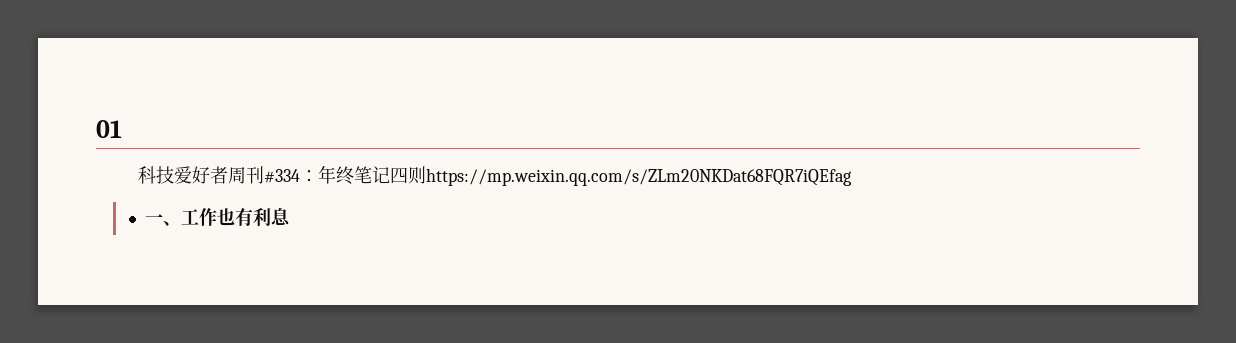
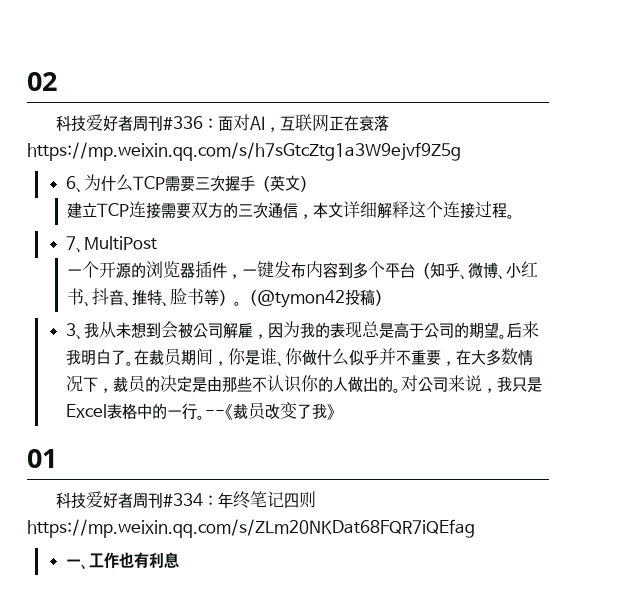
+ 02
+ 科技爱好者周刊#336：面对AI，互联网正在衰落https://mp.weixin.qq.com/s/h7sGtcZtg1a3W9ejvf9Z5g
+ 6、为什么TCP需要三次握手（英文）
+ 建立TCP连接需要双方的三次通信，本文详细解释这个连接过程。
+ 7、MultiPost
+ 一个开源的浏览器插件，一键发布内容到多个平台（知乎、微博、小红书、抖音、推特、脸书等）。（@tymon42投稿）
+ 3、我从未想到会被公司解雇，因为我的表现总是高于公司的期望。后来我明白了。在裁员期间，你是谁、你做什么似乎并不重要，在大多数情况下，裁员的决定是由那些不认识你的人做出的。对公司来说，我只是Excel表格中的一行。--《裁员改变了我》

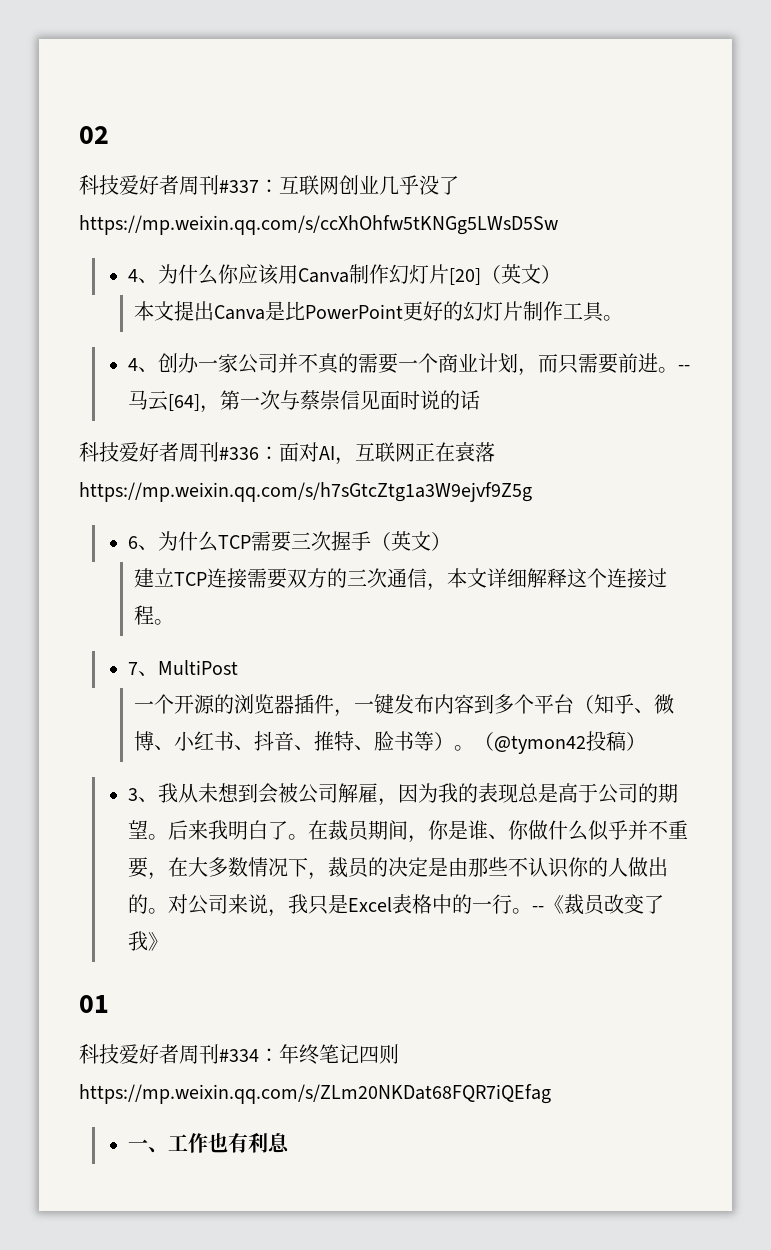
+ 科技爱好者周刊#337：互联网创业几乎没了https://mp.weixin.qq.com/s/ccXhOhfw5tKNGg5LWsD5Sw
+ 4、为什么你应该用Canva制作幻灯片[20]（英文）
+ 本文提出Canva是比PowerPoint更好的幻灯片制作工具。
+ 4、创办一家公司并不真的需要一个商业计划，而只需要前进。--马云[64]，第一次与蔡崇信见面时说的话

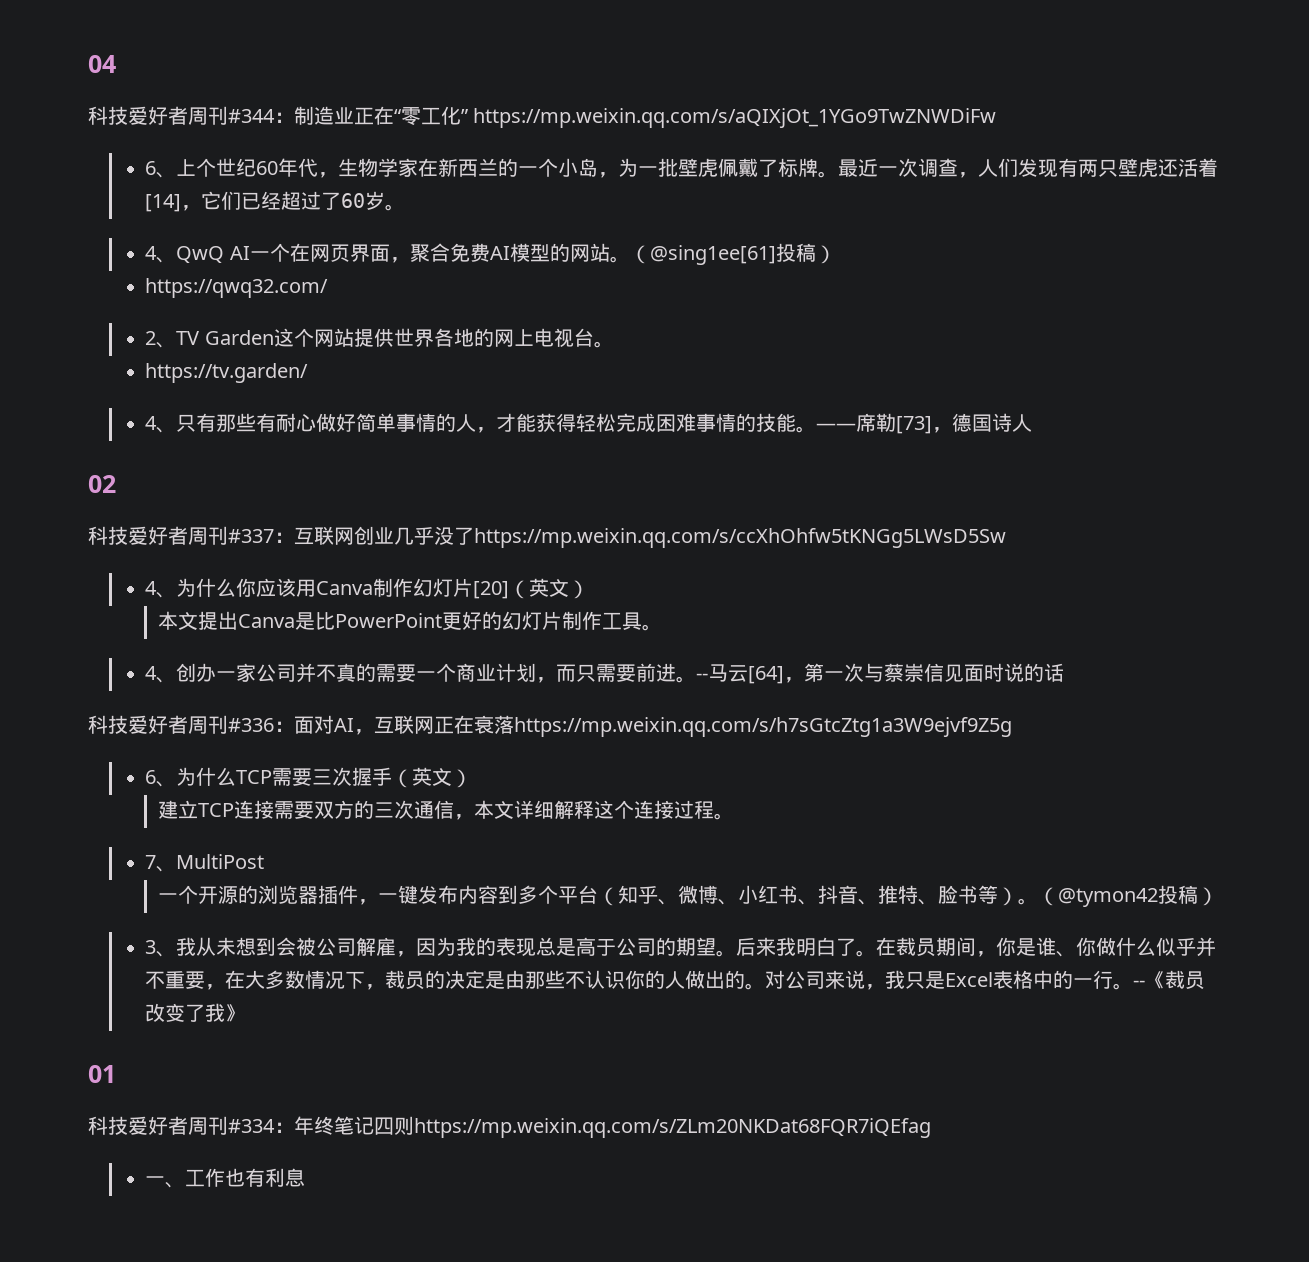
+ 04
+ 科技爱好者周刊#344：制造业正在“零工化” https://mp.weixin.qq.com/s/aQIXjOt_1YGo9TwZNWDiFw
+ 6、上个世纪60年代，生物学家在新西兰的一个小岛，为一批壁虎佩戴了标牌。最近一次调查，人们发现有两只壁虎还活着[14]，它们已经超过了60岁。
+ 4、QwQ AI一个在网页界面，聚合免费AI模型的网站。（@sing1ee[61]投稿）
+ https://qwq32.com/
+ 2、TV Garden这个网站提供世界各地的网上电视台。
+ https://tv.garden/
+ 4、只有那些有耐心做好简单事情的人，才能获得轻松完成困难事情的技能。——席勒[73]，德国诗人

